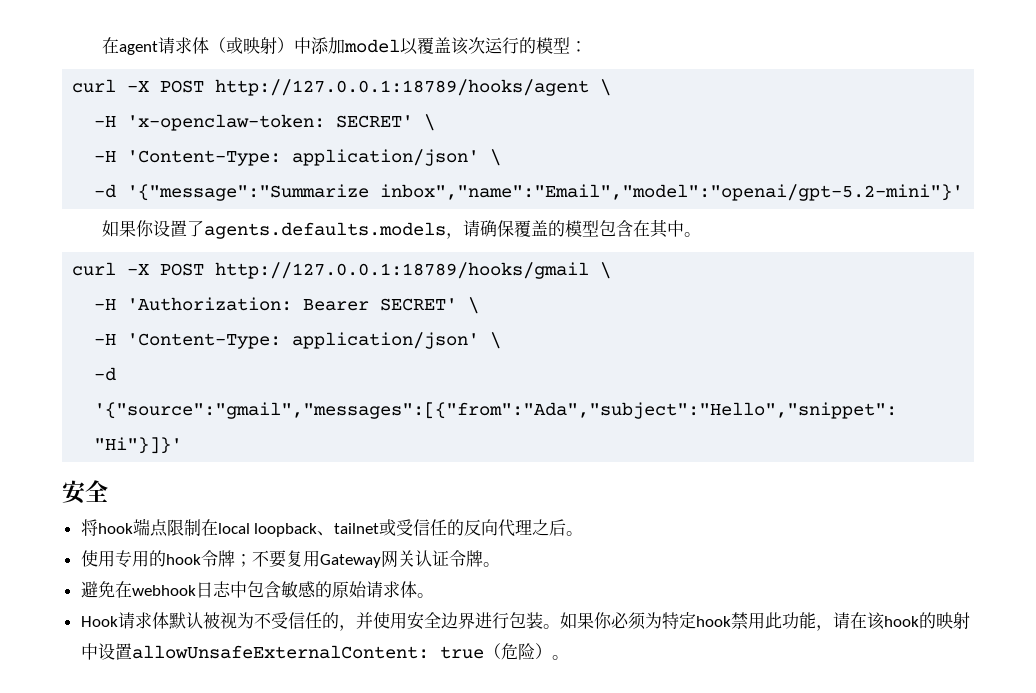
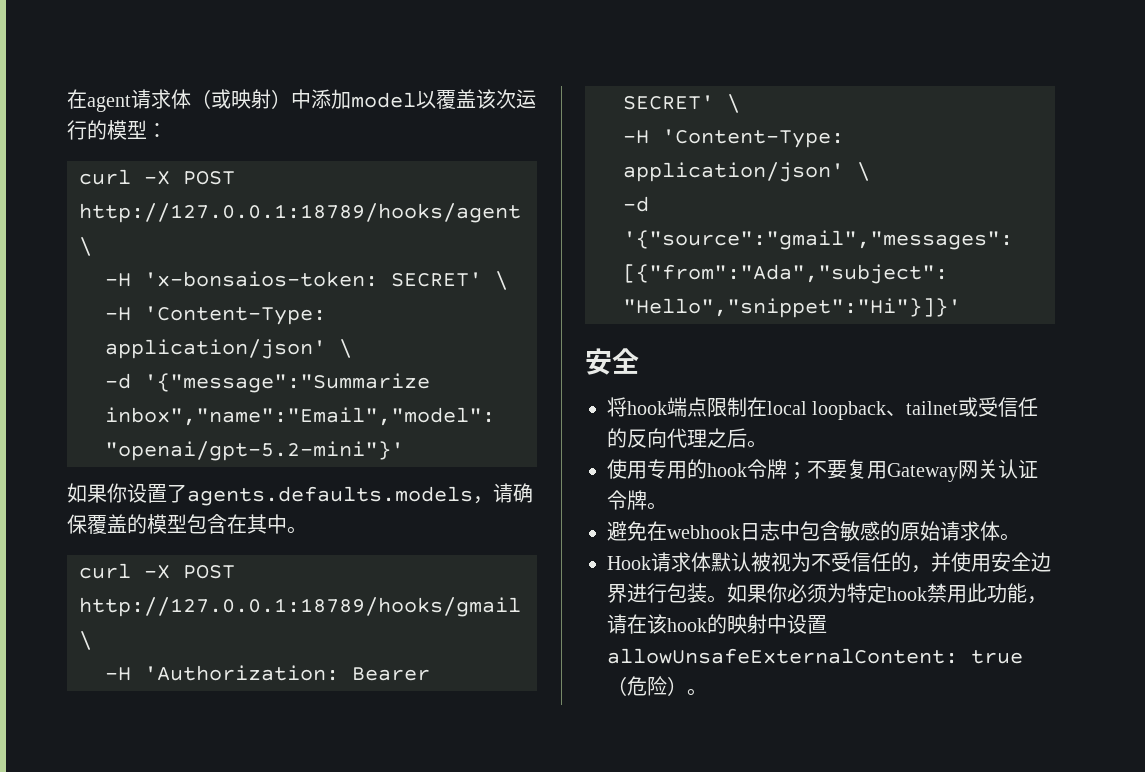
- -H 'x-openclaw-token: SECRET' \
+ -H 'x-bonsaios-token: SECRET' \

